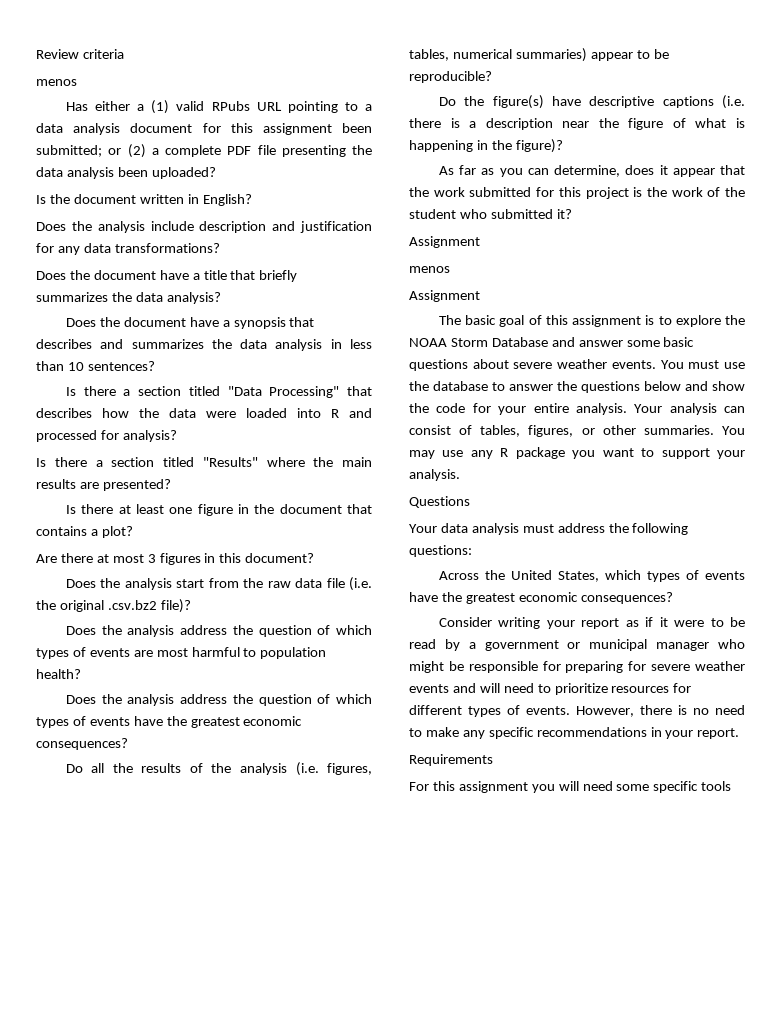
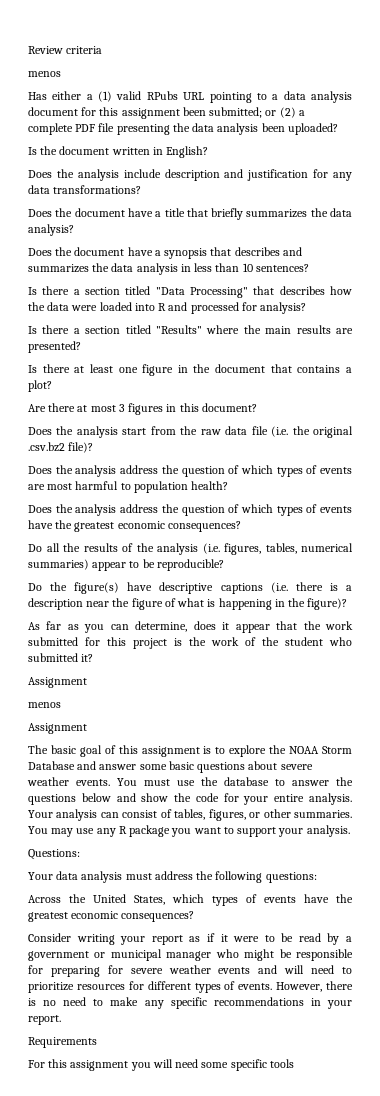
- Questions
+ Questions:

